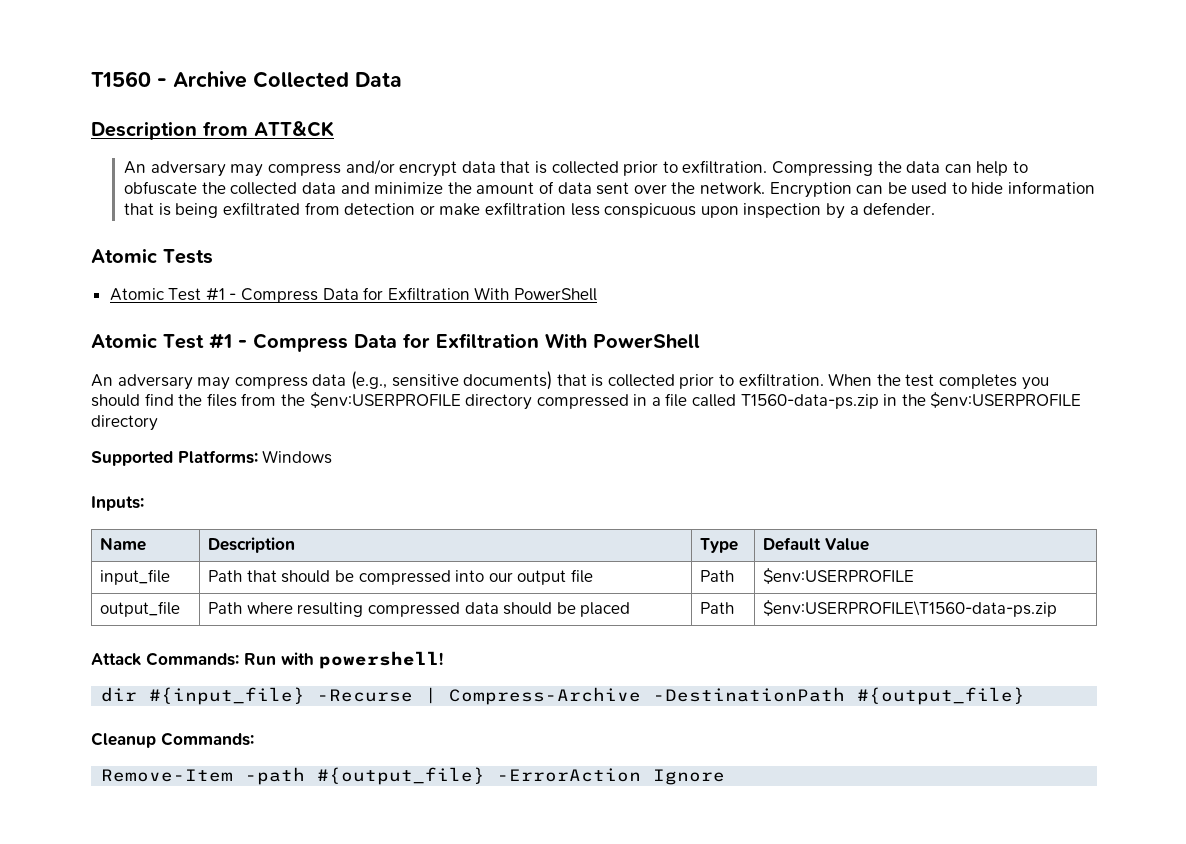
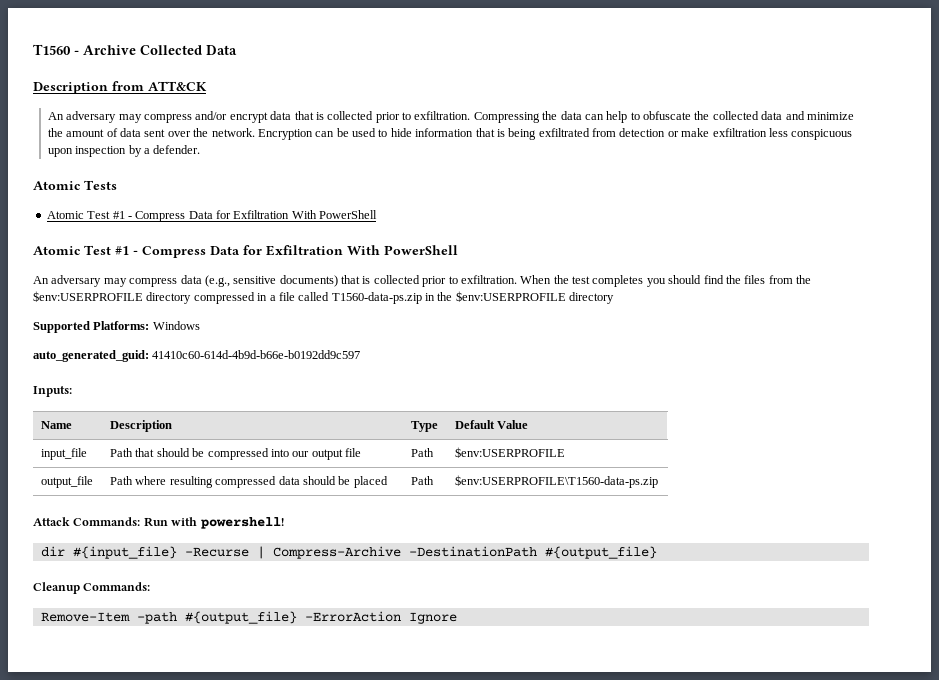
+ auto_generated_guid: 41410c60-614d-4b9d-b66e-b0192dd9c597

